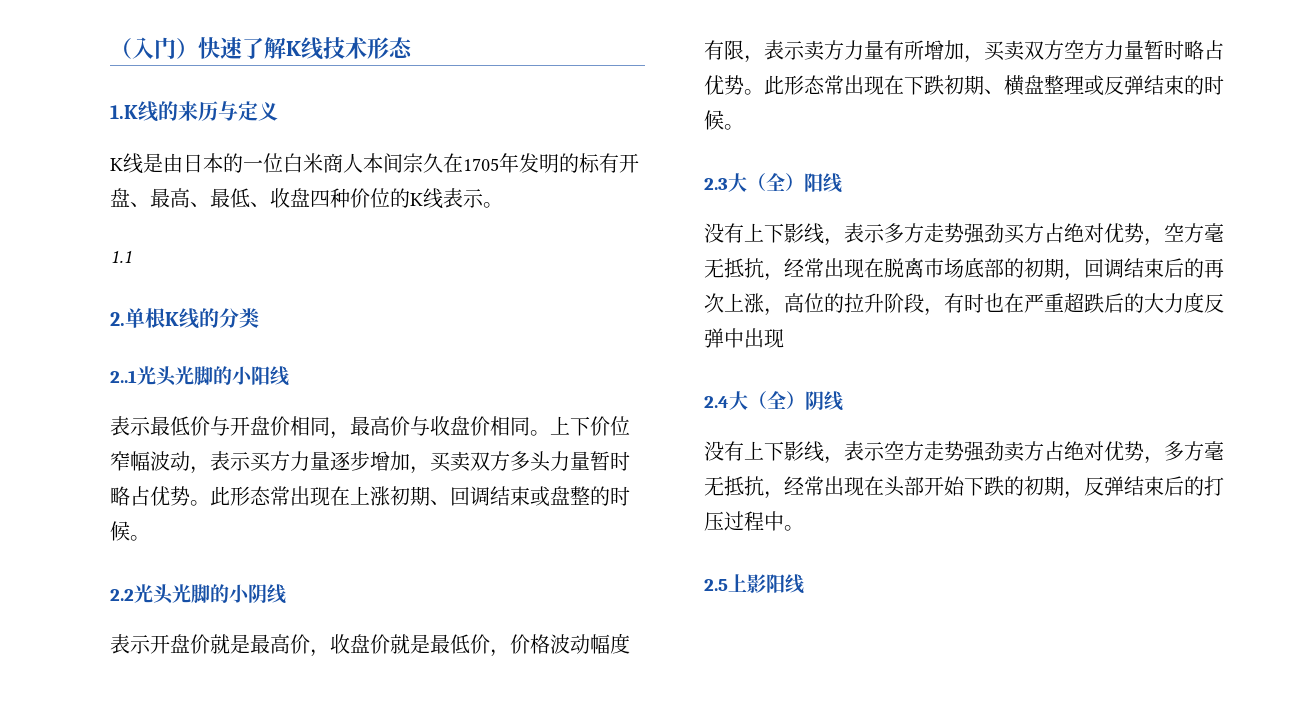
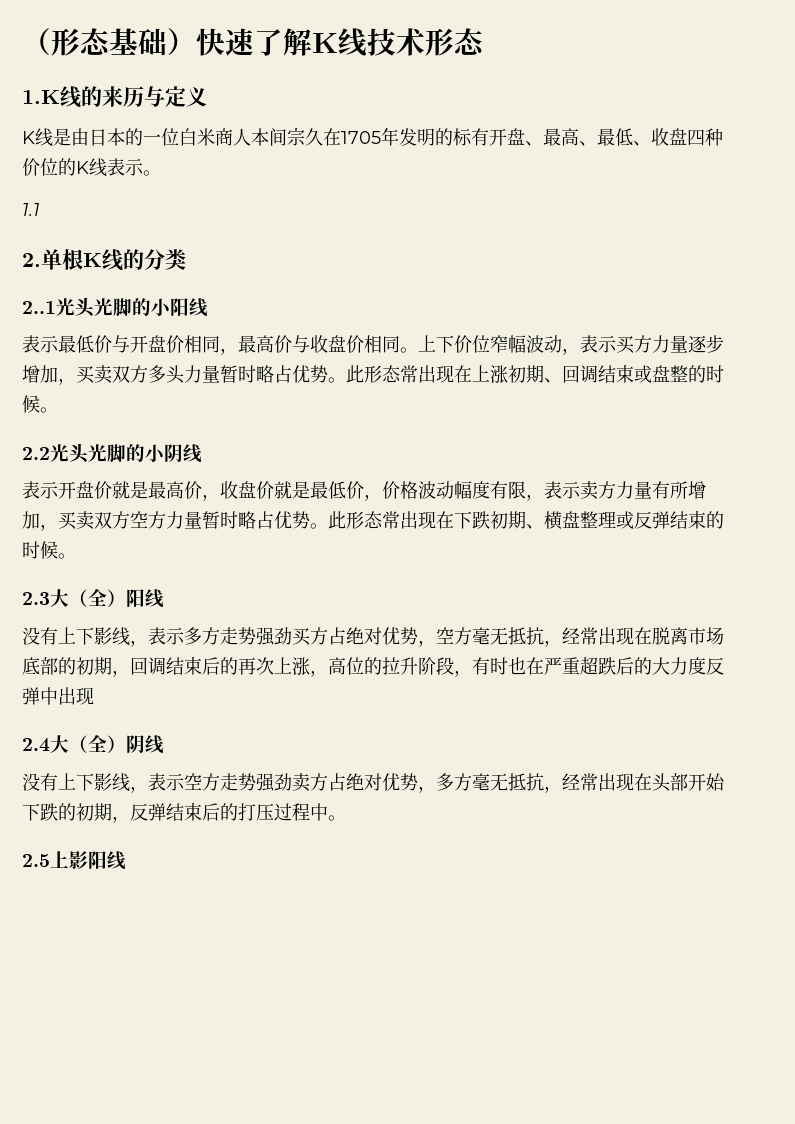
- （入门）快速了解K线技术形态
+ （形态基础）快速了解K线技术形态

